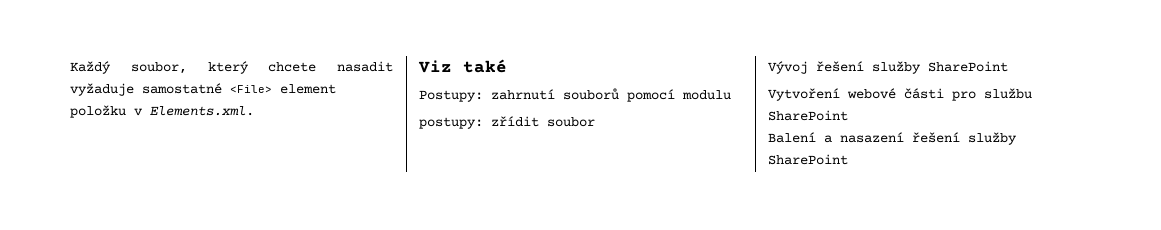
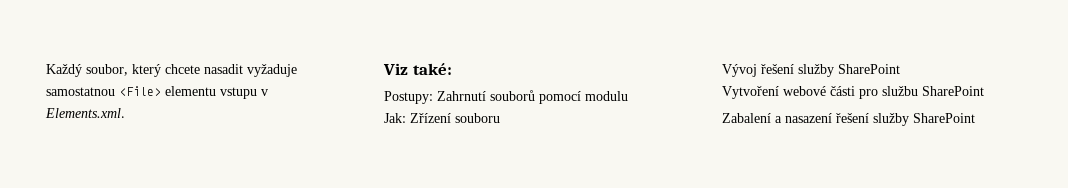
- Každý soubor, který chcete nasadit vyžaduje samostatné <File> element položku v Elements.xml.
+ Každý soubor, který chcete nasadit vyžaduje samostatnou <File> elementu vstupu v Elements.xml.
- Viz také
+ Viz také:
- Postupy: zahrnutí souborů pomocí modulu
+ Postupy: Zahrnutí souborů pomocí modulu
- postupy: zřídit soubor
+ Jak: Zřízení souboru
- Balení a nasazení řešení služby SharePoint
+ Zabalení a nasazení řešení služby SharePoint

